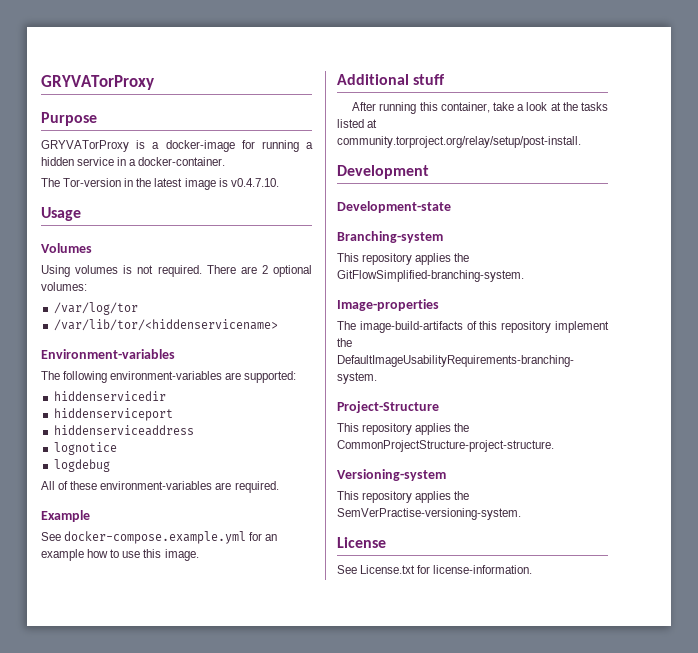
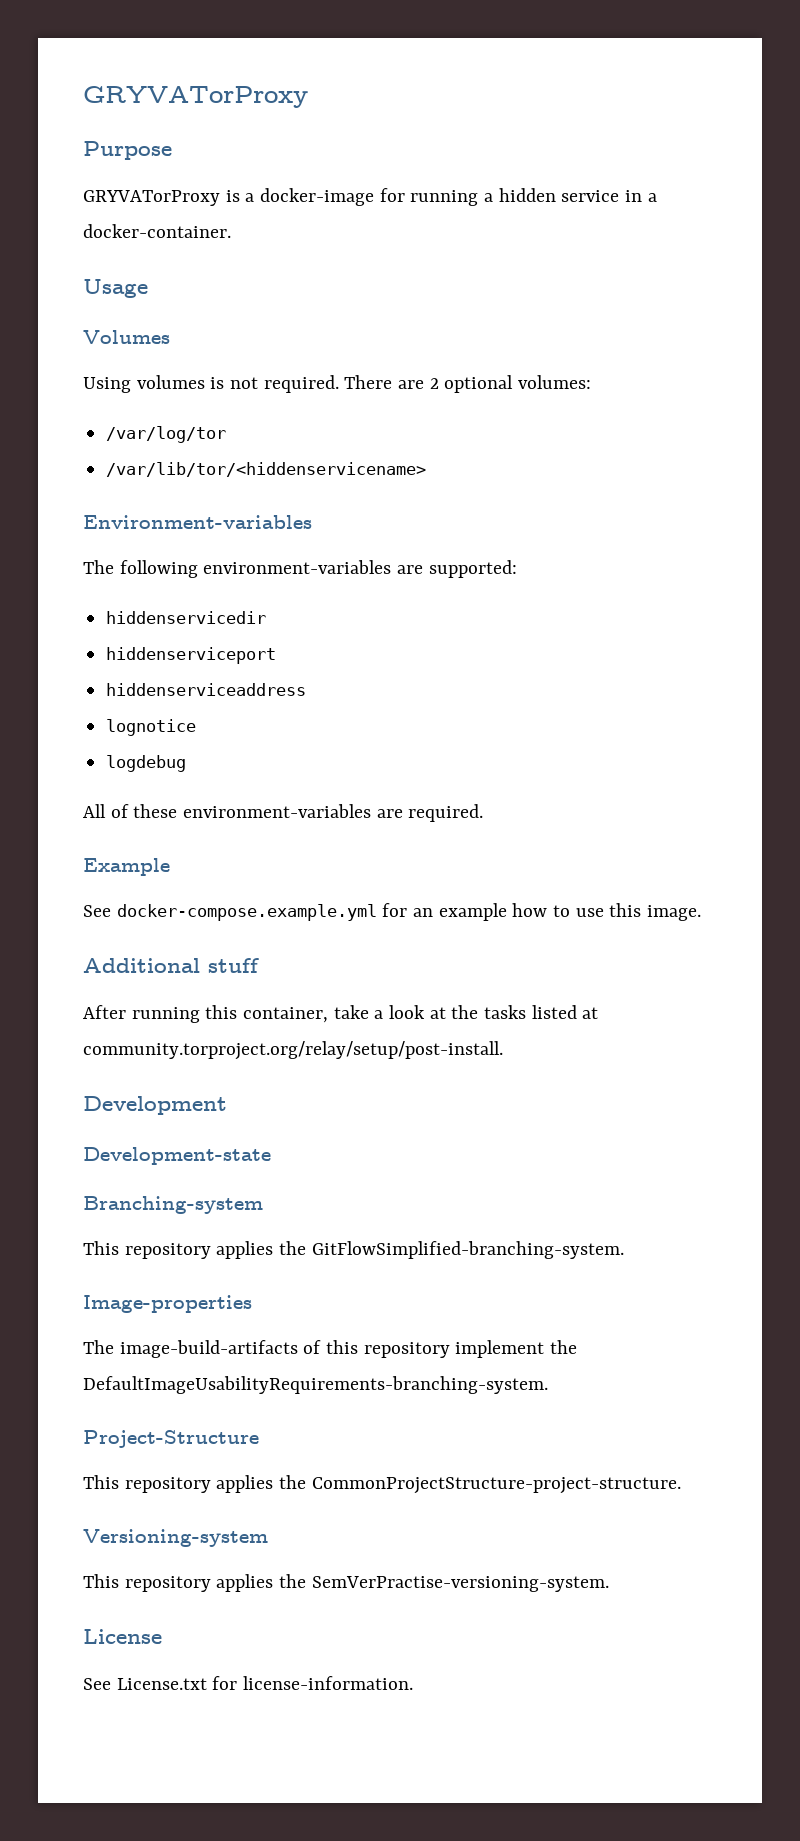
- The Tor-version in the latest image is v0.4.7.10.

